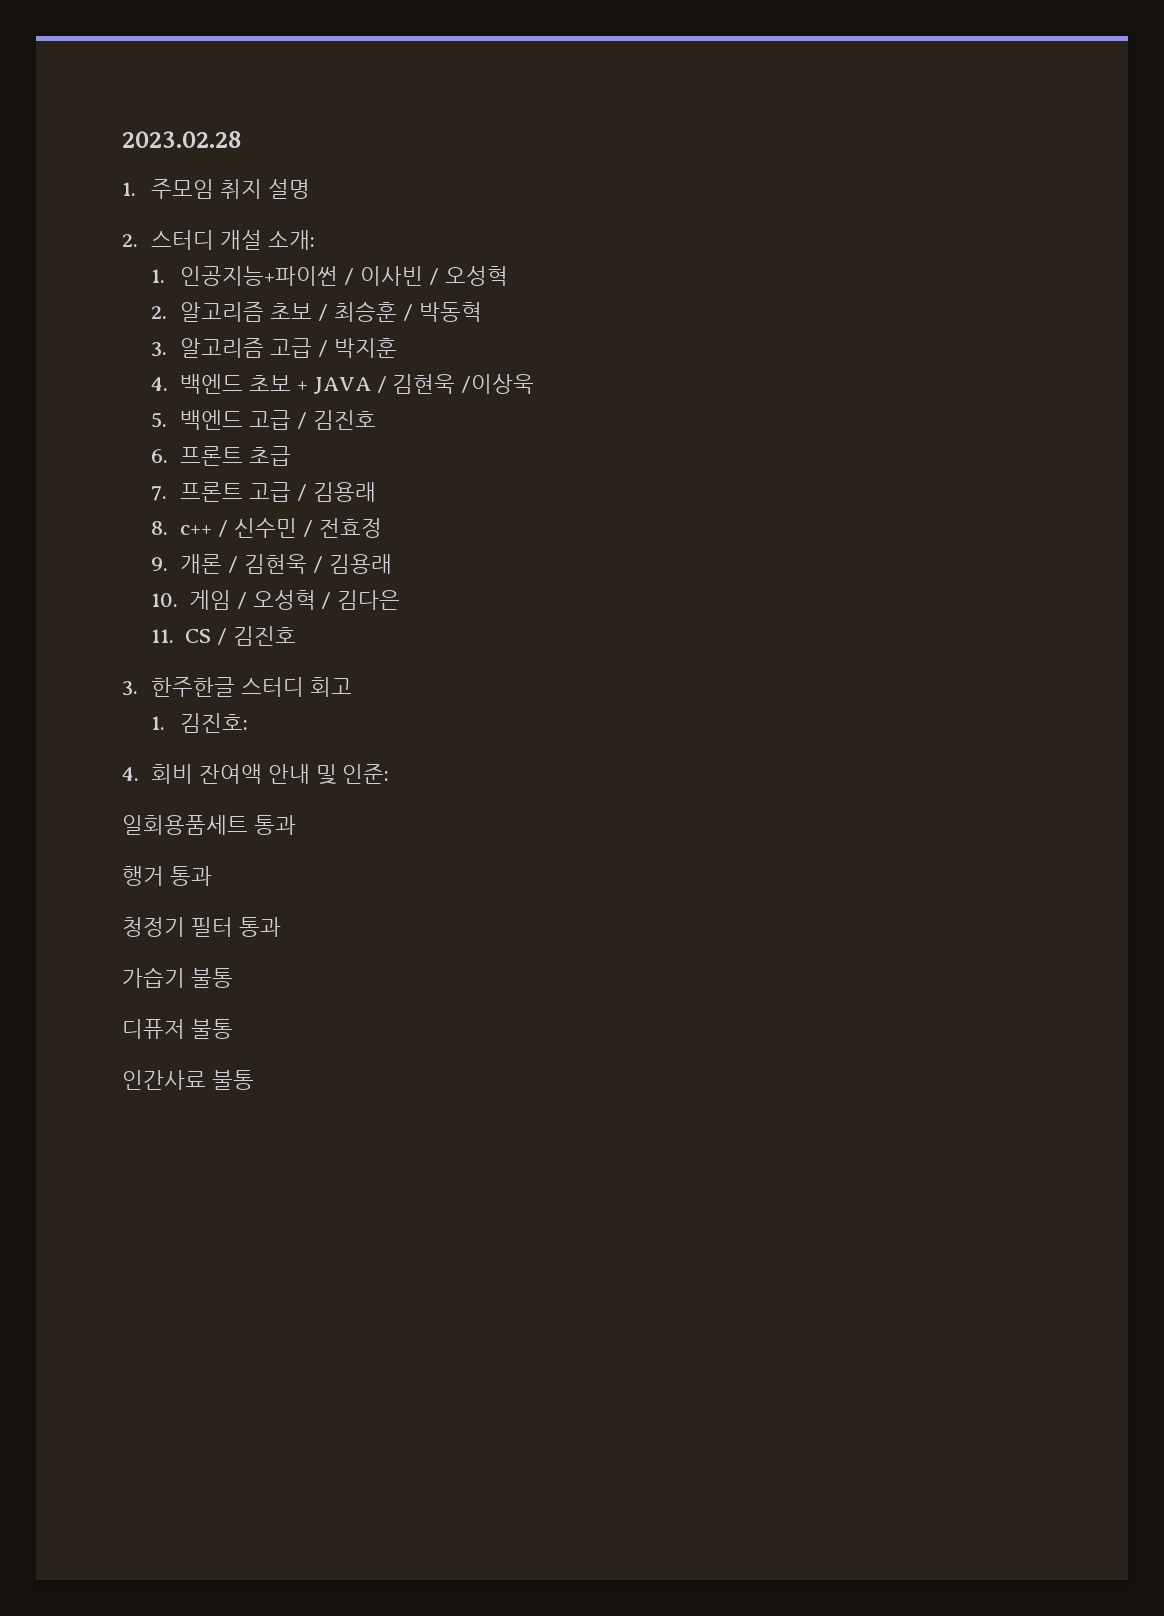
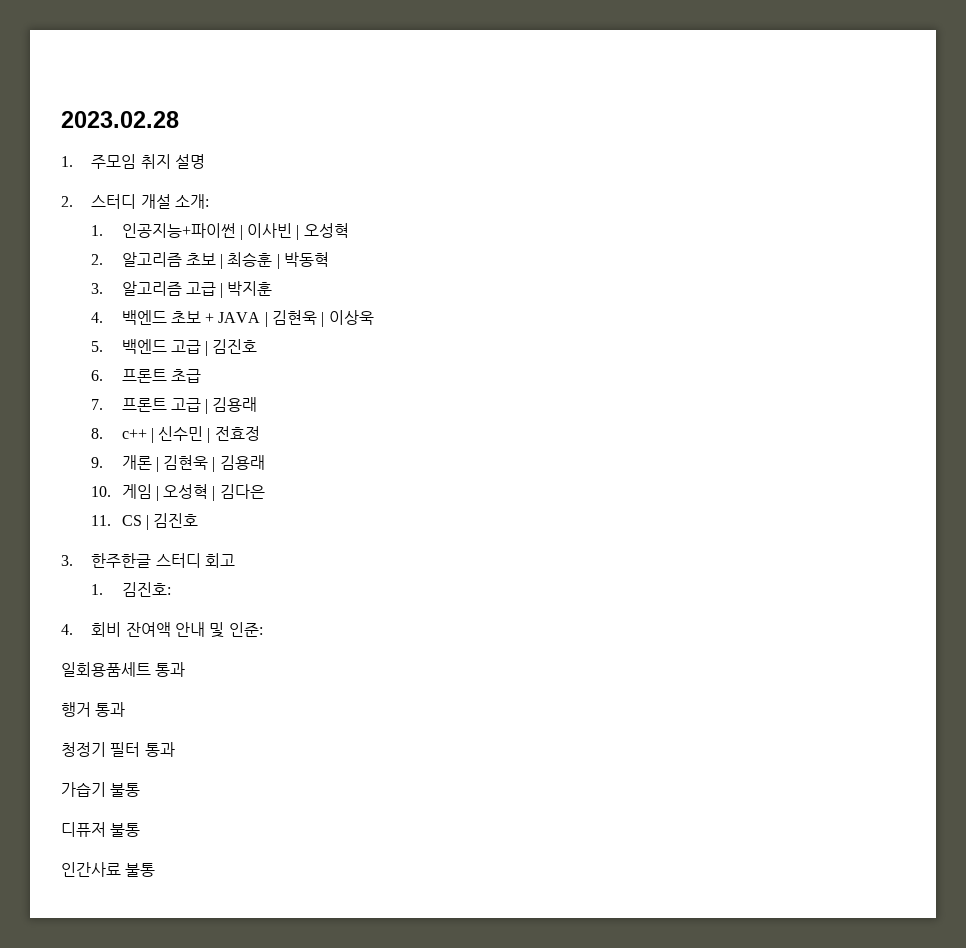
- 1. 인공지능+파이썬 / 이사빈 / 오성혁
+ 1. 인공지능+파이썬 | 이사빈 | 오성혁
- 2. 알고리즘 초보 / 최승훈 / 박동혁
+ 2. 알고리즘 초보 | 최승훈 | 박동혁
- 3. 알고리즘 고급 / 박지훈
+ 3. 알고리즘 고급 | 박지훈
- 4. 백엔드 초보 + JAVA / 김현욱 /이상욱
+ 4. 백엔드 초보 + JAVA | 김현욱 | 이상욱
- 5. 백엔드 고급 / 김진호
+ 5. 백엔드 고급 | 김진호
- 7. 프론트 고급 / 김용래
+ 7. 프론트 고급 | 김용래
- 8. c++ / 신수민 / 전효정
+ 8. c++ | 신수민 | 전효정
- 9. 개론 / 김현욱 / 김용래
+ 9. 개론 | 김현욱 | 김용래
- 10. 게임 / 오성혁 / 김다은
+ 10. 게임 | 오성혁 | 김다은
- 11. CS / 김진호
+ 11. CS | 김진호

